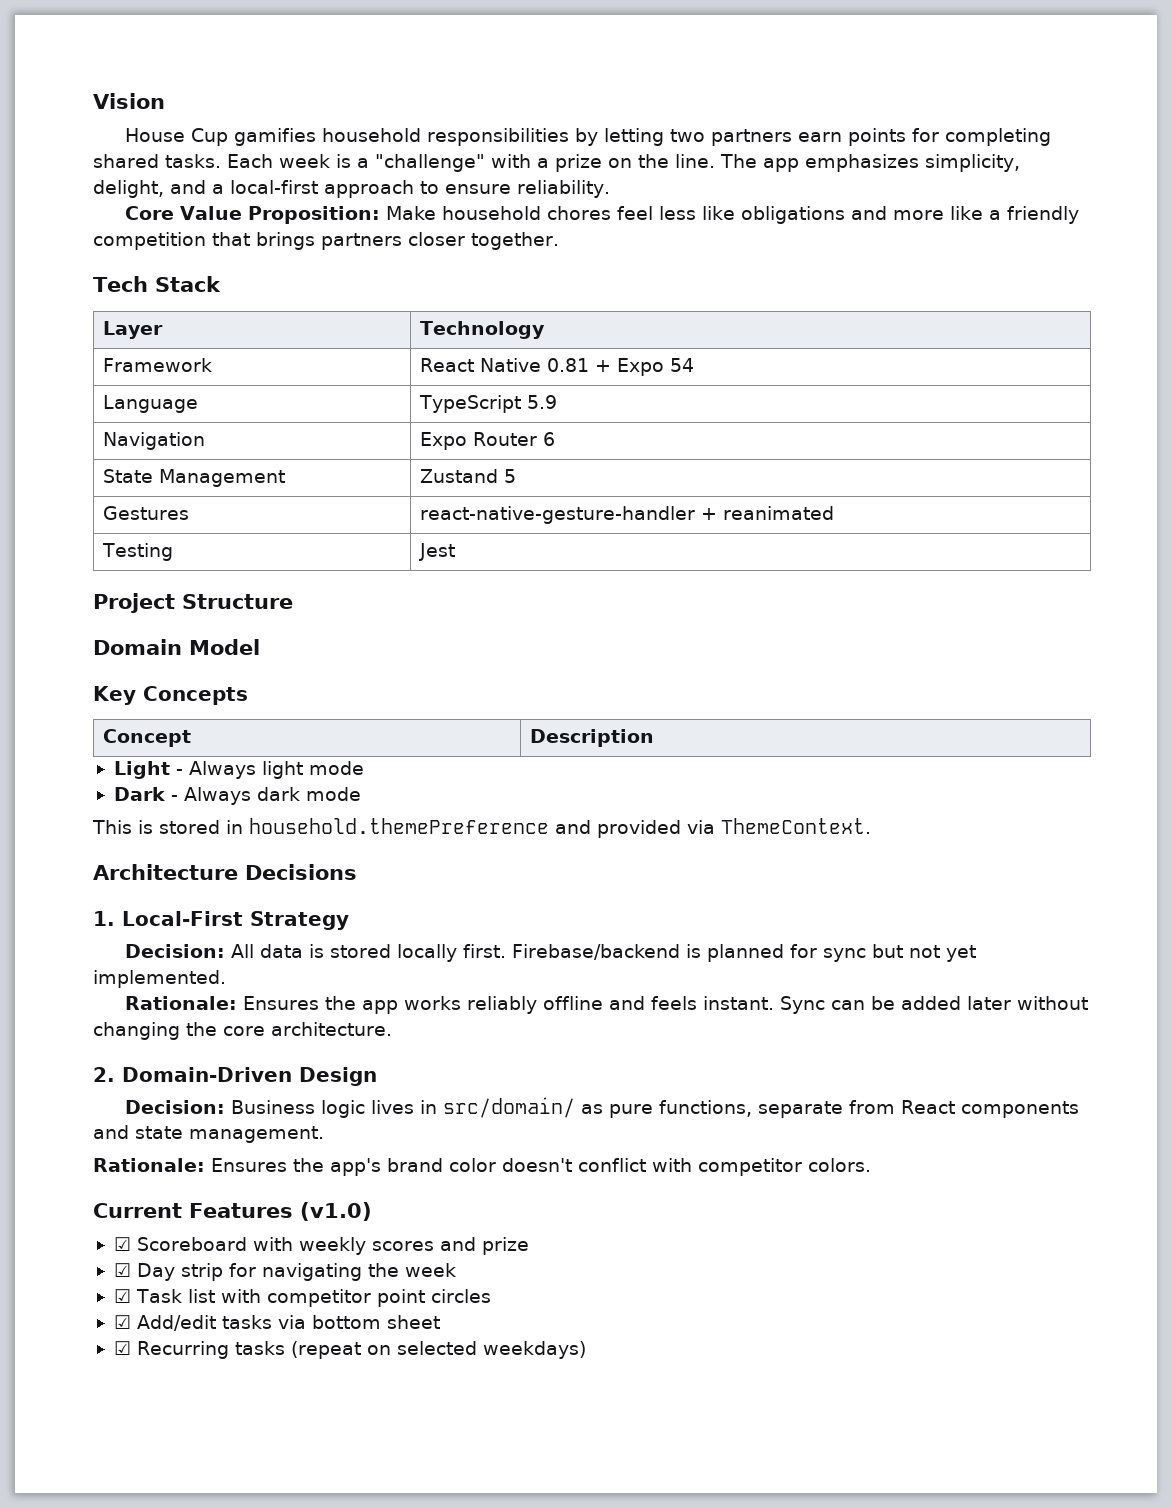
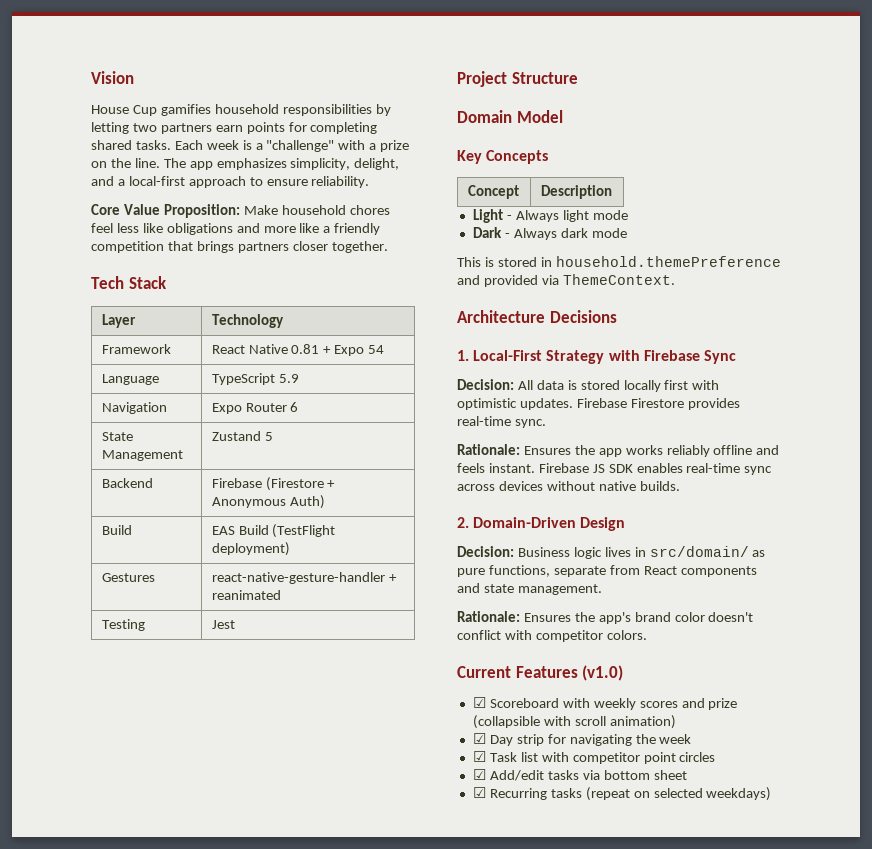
+ Backend | Firebase (Firestore + Anonymous Auth)
+ Build | EAS Build (TestFlight deployment)
- 1. Local-First Strategy
+ 1. Local-First Strategy with Firebase Sync
- Decision: All data is stored locally first. Firebase/backend is planned for sync but not yet implemented.
+ Decision: All data is stored locally first with optimistic updates. Firebase Firestore provides real-time sync.
- Sync can be added later without changing the core architecture.
+ Firebase JS SDK enables real-time sync across devices without native builds.
- ☑ Scoreboard with weekly scores and prize
+ ☑ Scoreboard with weekly scores and prize (collapsible with scroll animation)

